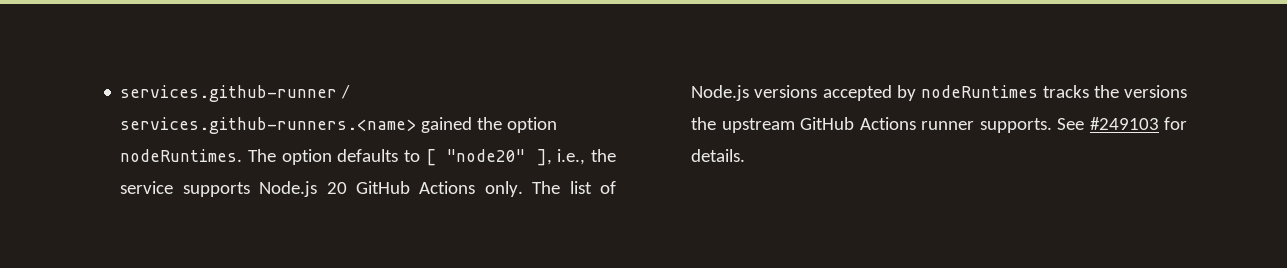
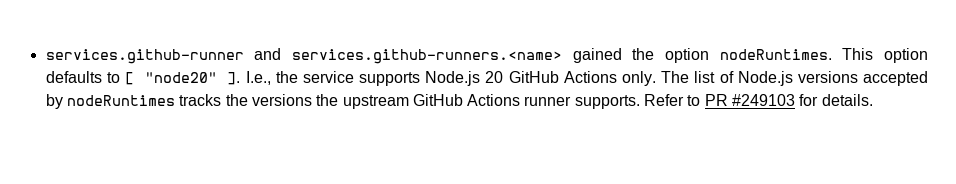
- services.github-runner / services.github-runners.<name> gained the option nodeRuntimes.
+ services.github-runner and services.github-runners.<name> gained the option nodeRuntimes.
- The option defaults to [ "node20" ], i.e., the service supports Node.js 20 GitHub Actions only.
+ This option defaults to [ "node20" ]. I.e., the service supports Node.js 20 GitHub Actions only.
- See #249103 for details.
+ Refer to PR #249103 for details.

